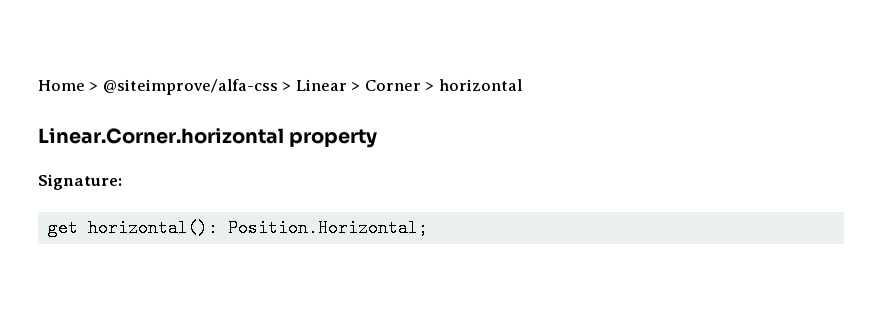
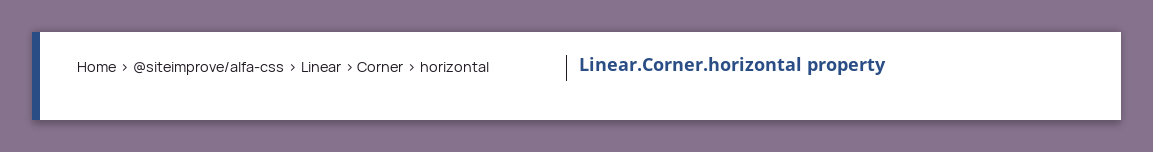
- Signature:
- get horizontal(): Position.Horizontal;

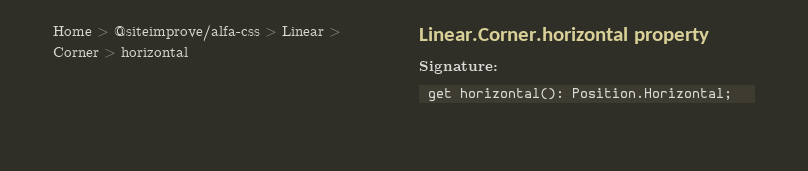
+ Signature:
+ get horizontal(): Position.Horizontal;

